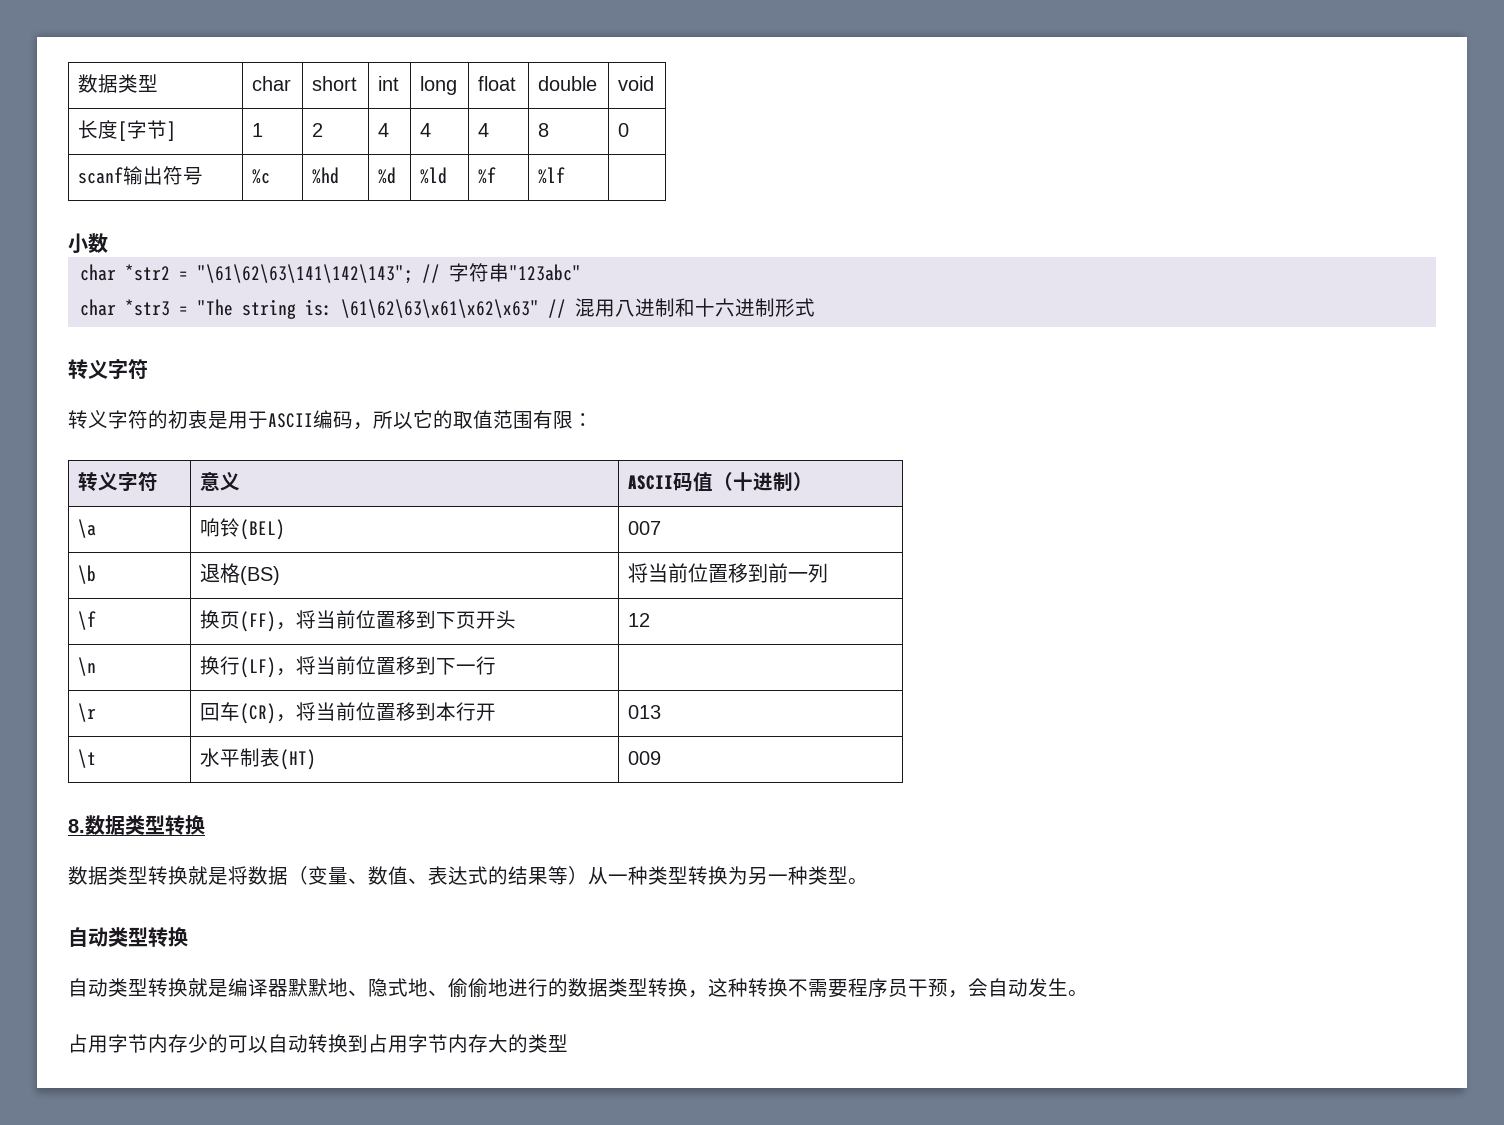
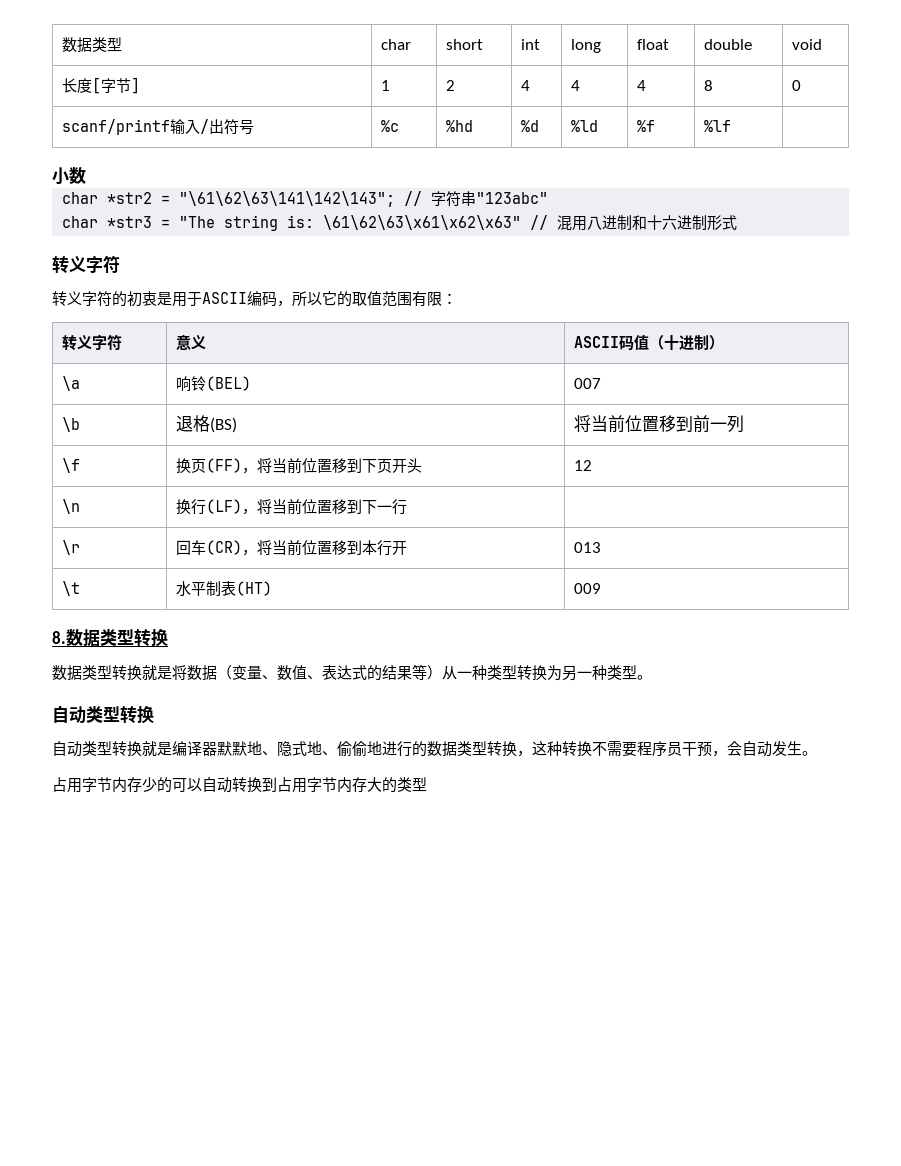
- scanf输出符号 | %c | %hd | %d | %ld | %f | %lf |
+ scanf/printf输入/出符号 | %c | %hd | %d | %ld | %f | %lf |

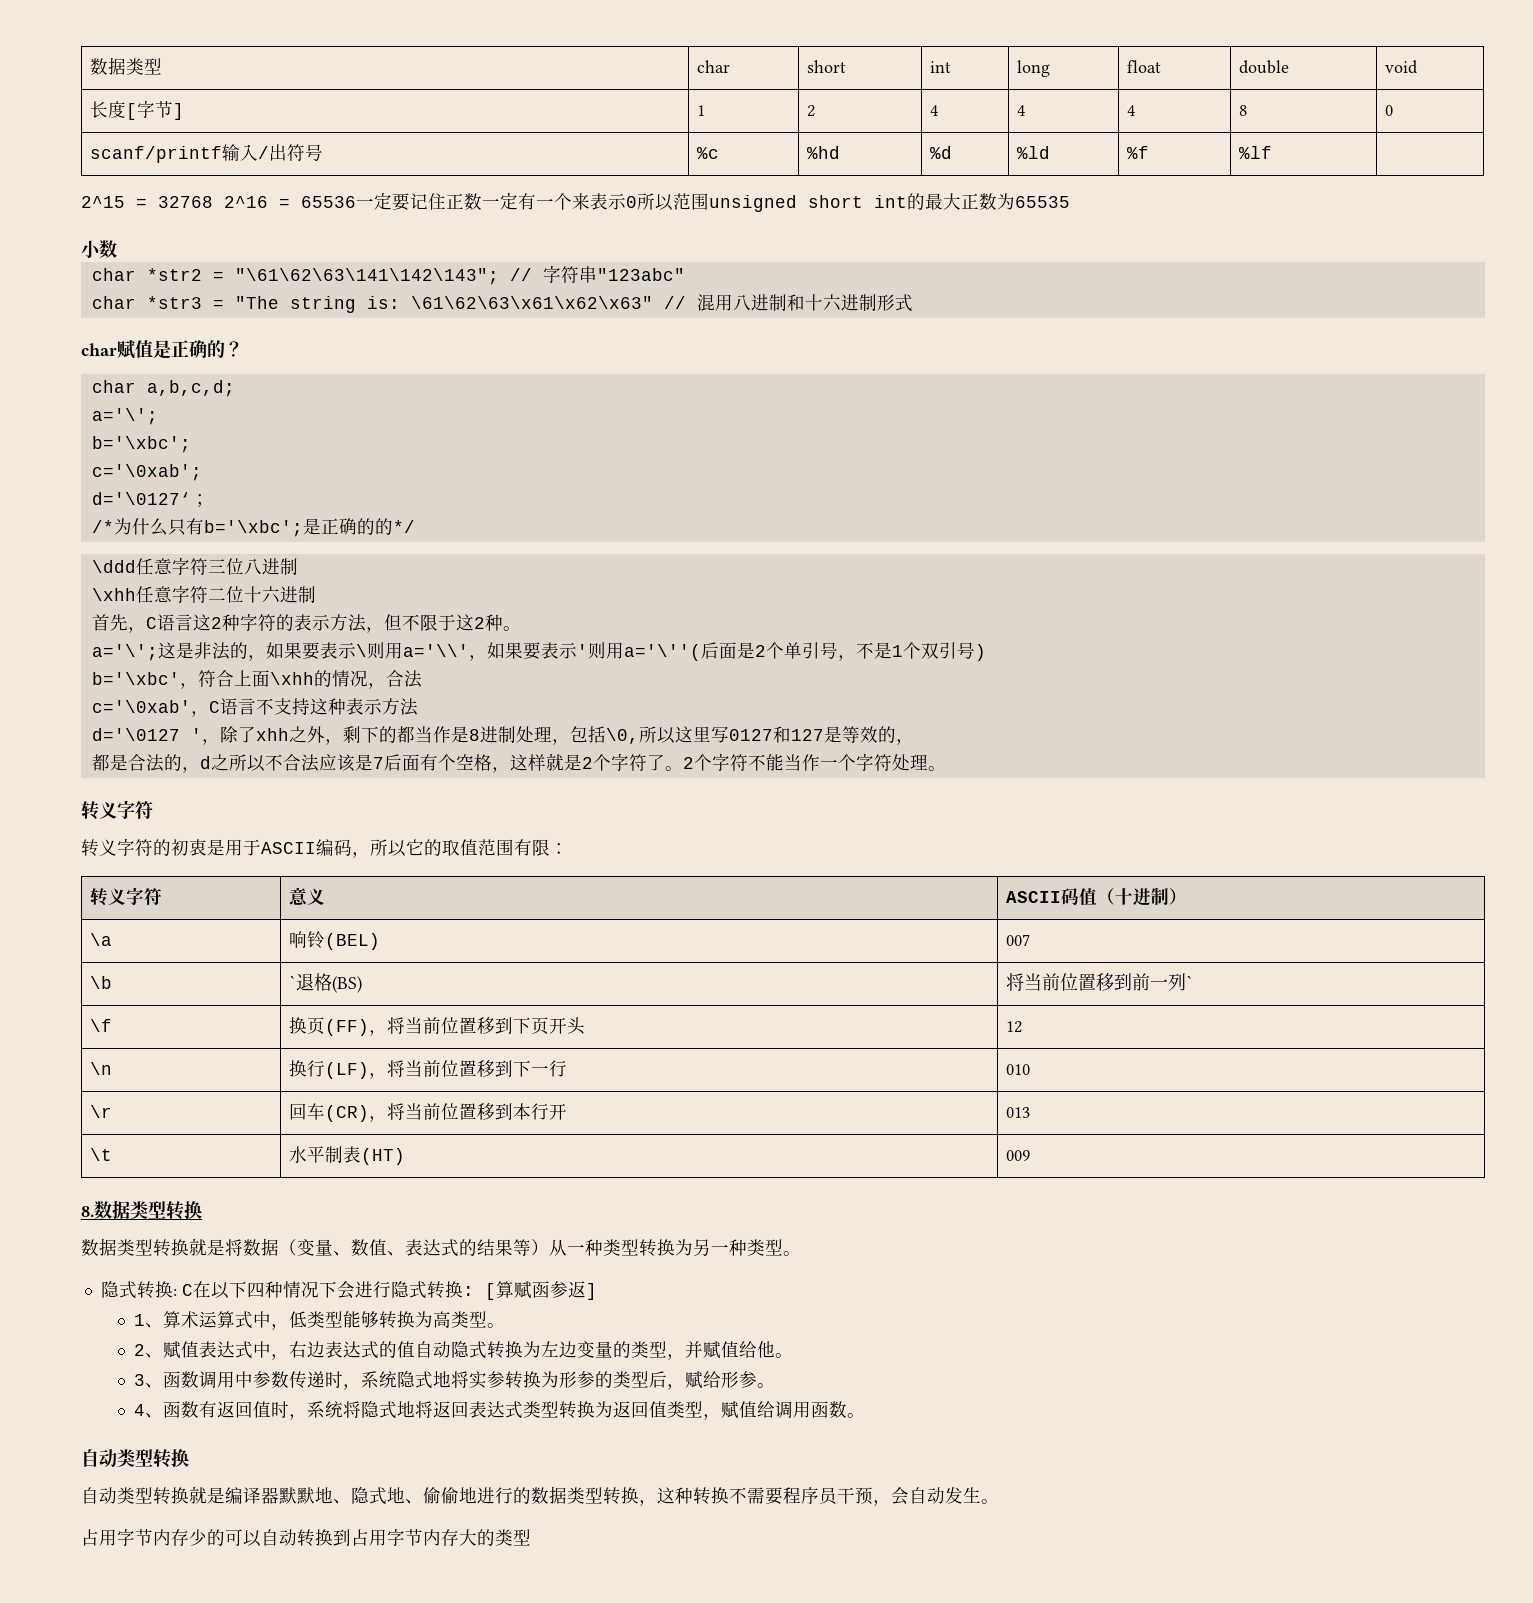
+ 2^15 = 32768 2^16 = 65536一定要记住正数一定有一个来表示0所以范围unsigned short int的最大正数为65535
+ char赋值是正确的？
+ char a,b,c,d;
+ a='\';
+ b='\xbc';
+ c='\0xab';
+ d='\0127‘；
+ /*为什么只有b='\xbc';是正确的的*/
+ \ddd任意字符三位八进制
+ \xhh任意字符二位十六进制
+ 首先，C语言这2种字符的表示方法，但不限于这2种。
+ a='\';这是非法的，如果要表示\则用a='\\'，如果要表示'则用a='\''(后面是2个单引号，不是1个双引号)
+ b='\xbc'，符合上面\xhh的情况，合法
+ c='\0xab'，C语言不支持这种表示方法
+ d='\0127 '，除了xhh之外，剩下的都当作是8进制处理，包括\0,所以这里写0127和127是等效的，
+ 都是合法的，d之所以不合法应该是7后面有个空格，这样就是2个字符了。2个字符不能当作一个字符处理。
- \b | 退格(BS) | 将当前位置移到前一列
+ \b | `退格(BS) | 将当前位置移到前一列`
- \n | 换行(LF)，将当前位置移到下一行 |
+ \n | 换行(LF)，将当前位置移到下一行 | 010
+ 隐式转换: C在以下四种情况下会进行隐式转换: [算赋函参返]
+ 1、算术运算式中，低类型能够转换为高类型。
+ 2、赋值表达式中，右边表达式的值自动隐式转换为左边变量的类型，并赋值给他。
+ 3、函数调用中参数传递时，系统隐式地将实参转换为形参的类型后，赋给形参。
+ 4、函数有返回值时，系统将隐式地将返回表达式类型转换为返回值类型，赋值给调用函数。

